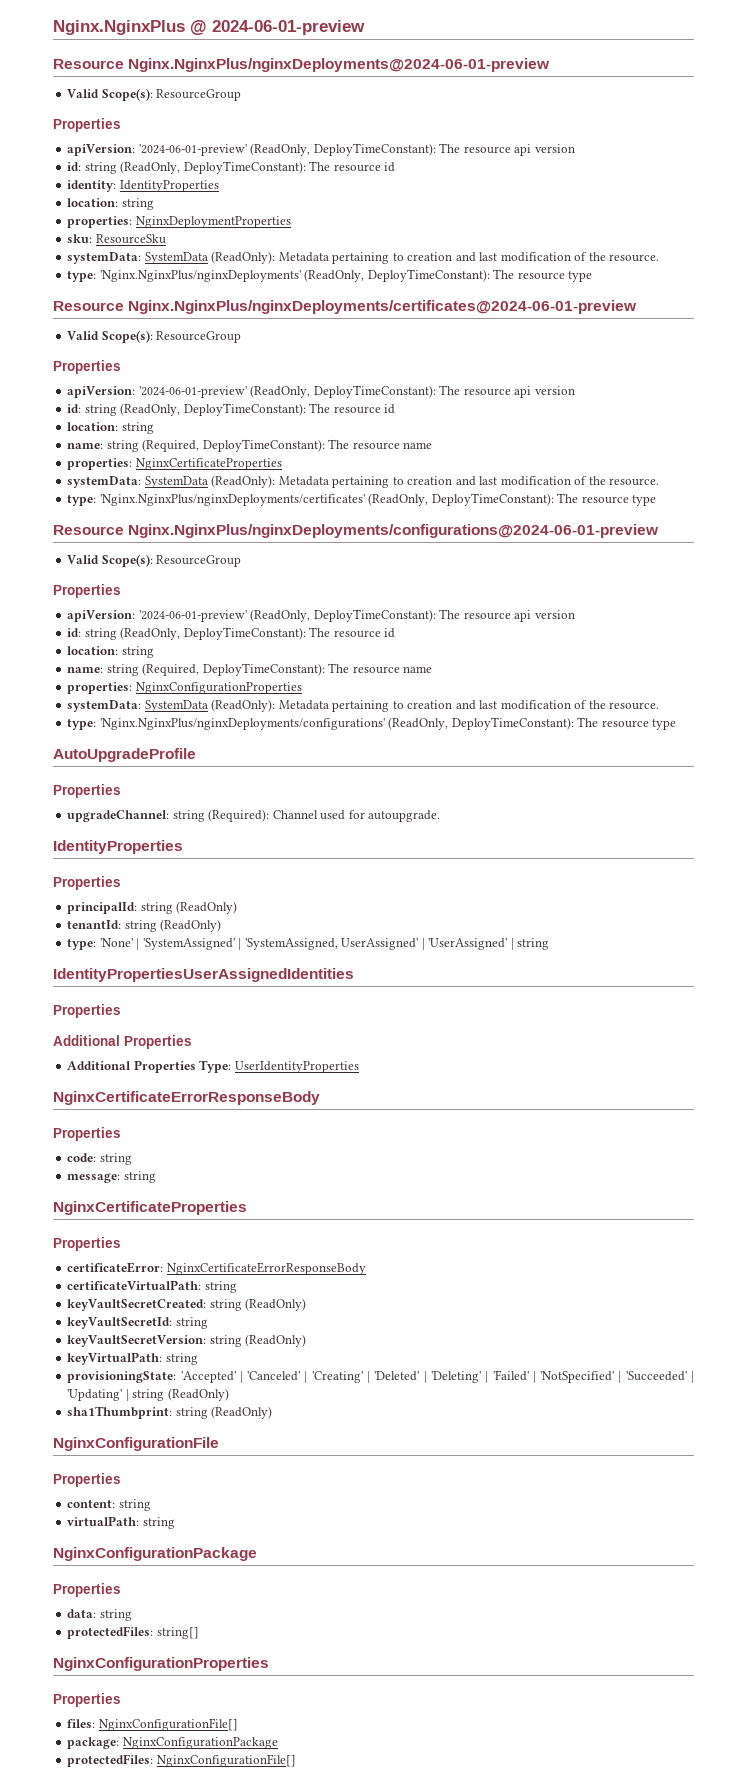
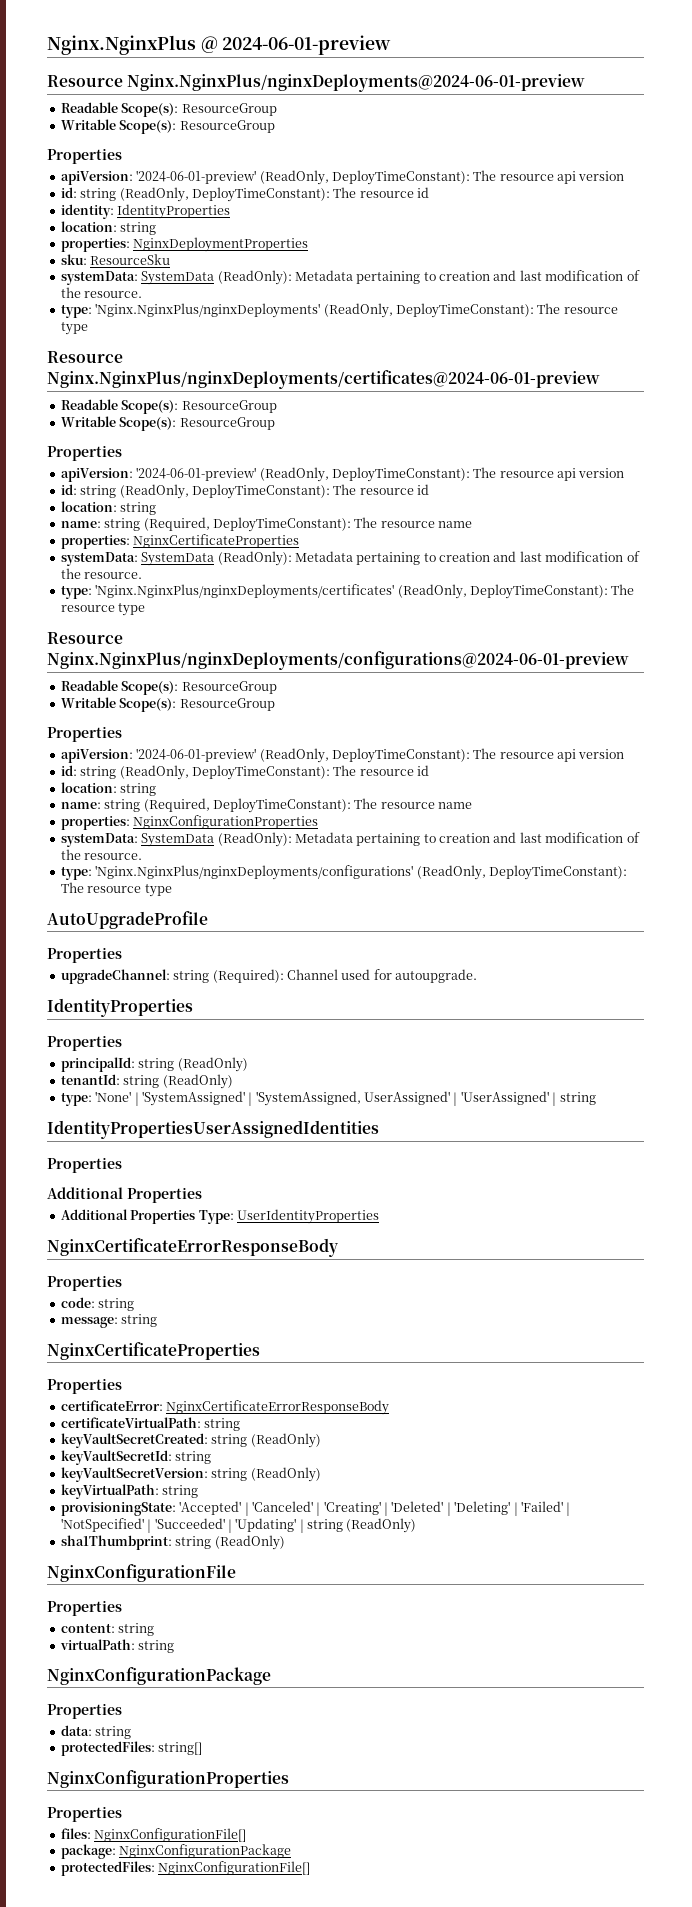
  Resource Nginx.NginxPlus/nginxDeployments@2024-06-01-preview
- Valid Scope(s): ResourceGroup
+ Readable Scope(s): ResourceGroup
+ Writable Scope(s): ResourceGroup
  Resource Nginx.NginxPlus/nginxDeployments/certificates@2024-06-01-preview
- Valid Scope(s): ResourceGroup
+ Readable Scope(s): ResourceGroup
+ Writable Scope(s): ResourceGroup
  Resource Nginx.NginxPlus/nginxDeployments/configurations@2024-06-01-preview
- Valid Scope(s): ResourceGroup
+ Readable Scope(s): ResourceGroup
+ Writable Scope(s): ResourceGroup

